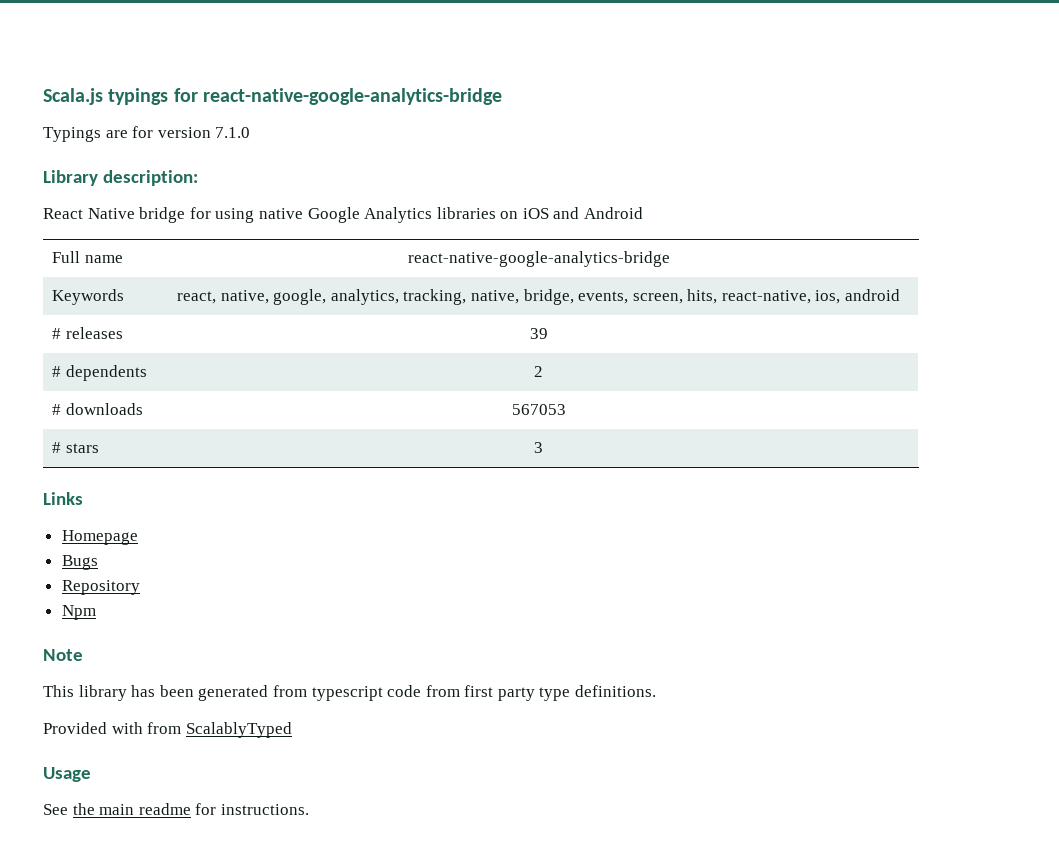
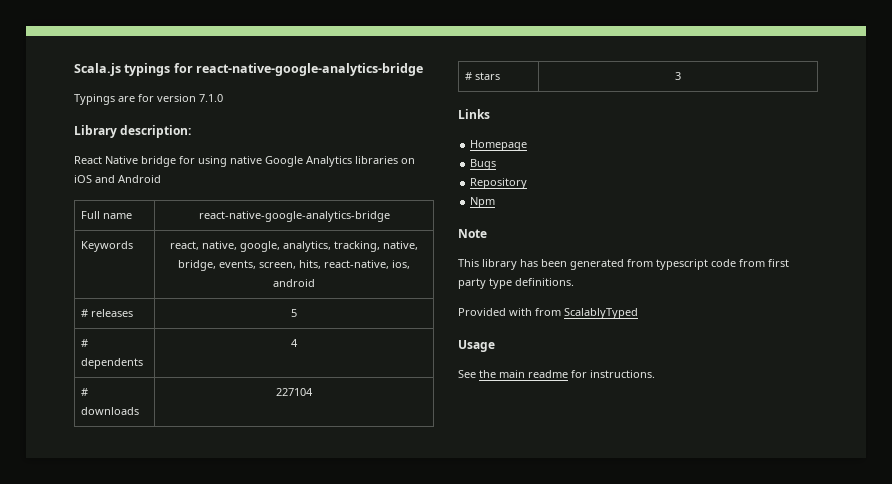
- # releases | 39
+ # releases | 5
- # dependents | 2
+ # dependents | 4
- # downloads | 567053
+ # downloads | 227104

